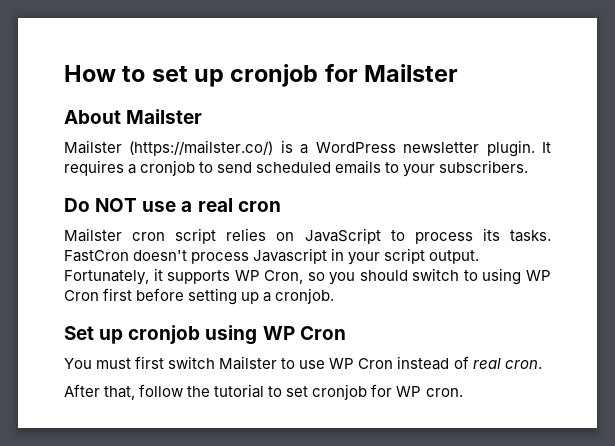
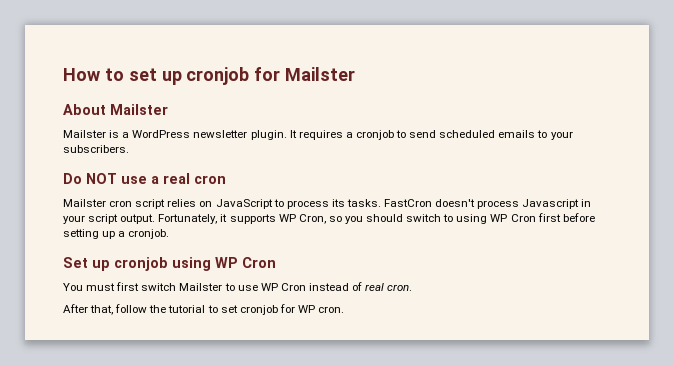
- Mailster (https://mailster.co/) is a WordPress newsletter plugin.
+ Mailster is a WordPress newsletter plugin.

